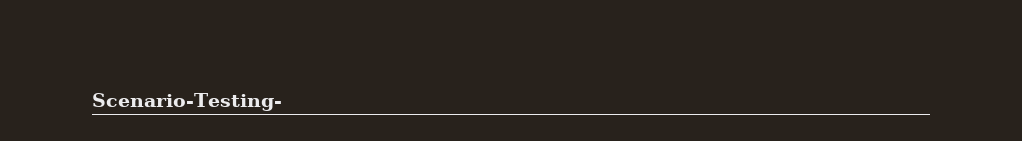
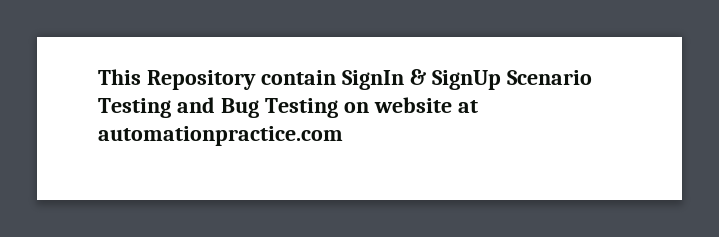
- Scenario-Testing-
+ This Repository contain SignIn & SignUp Scenario Testing and Bug Testing on website at automationpractice.com

